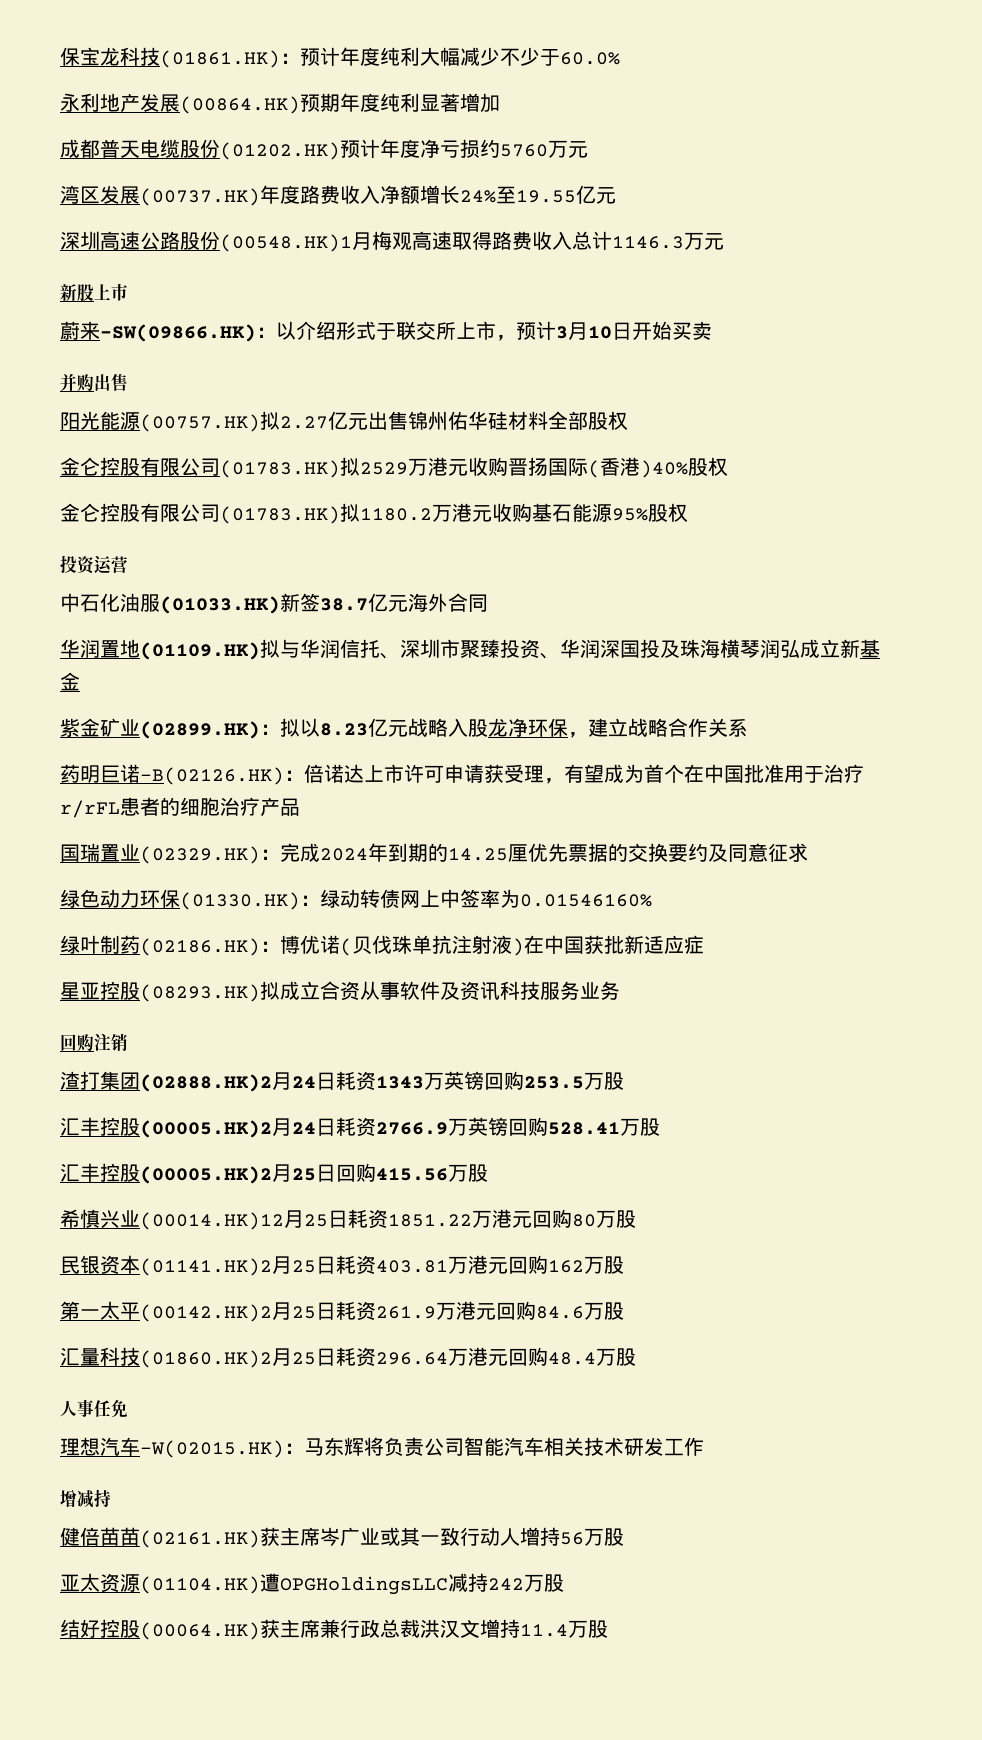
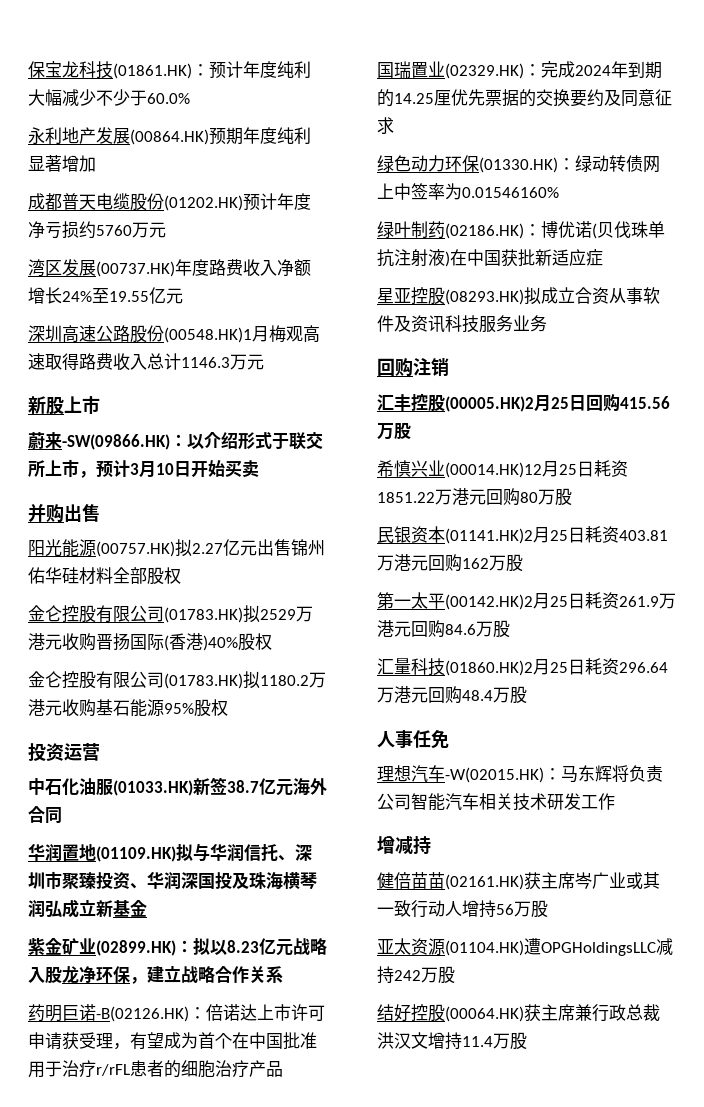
- 渣打集团(02888.HK)2月24日耗资1343万英镑回购253.5万股
- 汇丰控股(00005.HK)2月24日耗资2766.9万英镑回购528.41万股

